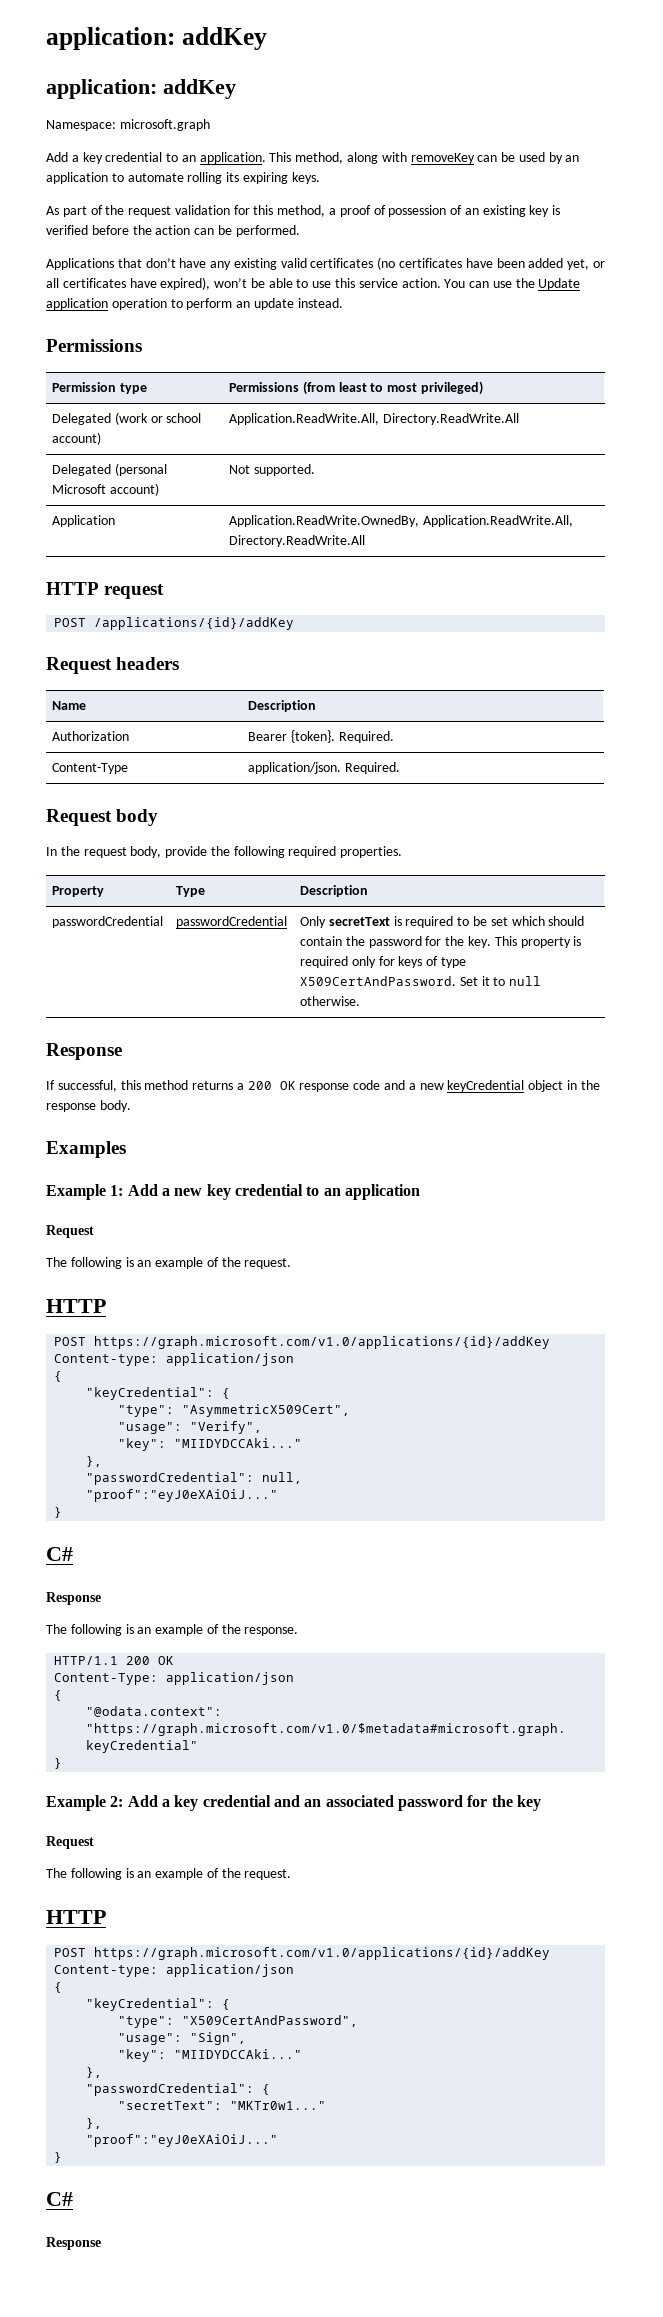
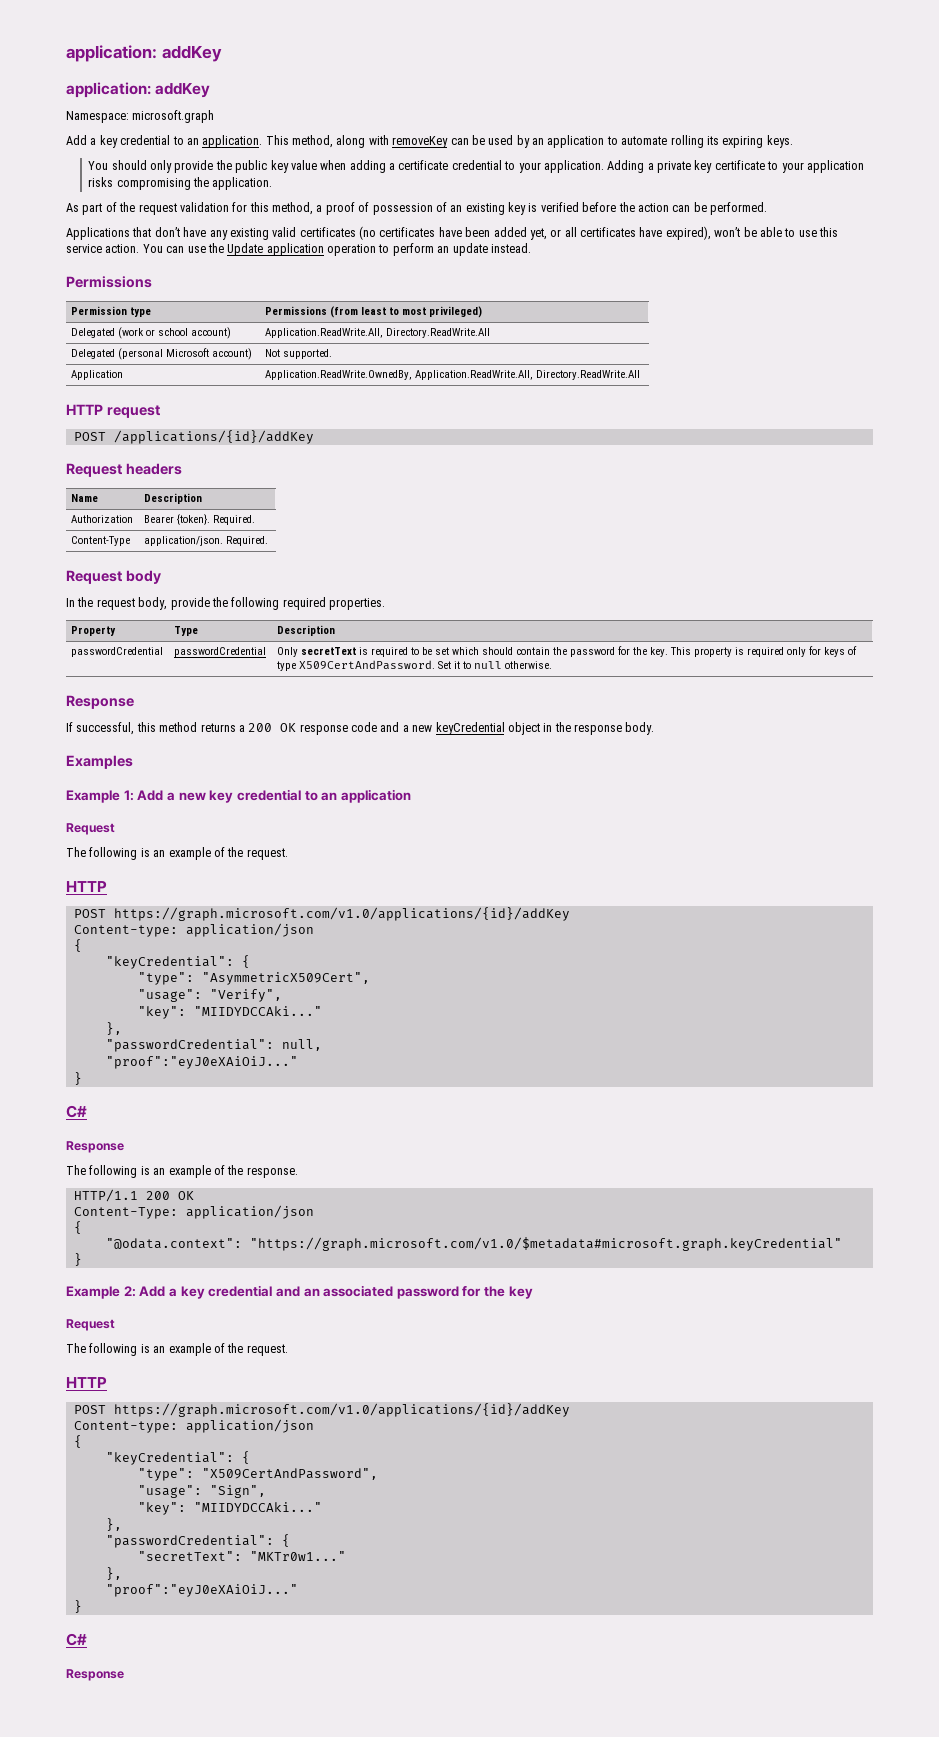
+ You should only provide the public key value when adding a certificate credential to your application. Adding a private key certificate to your application risks compromising the application.

